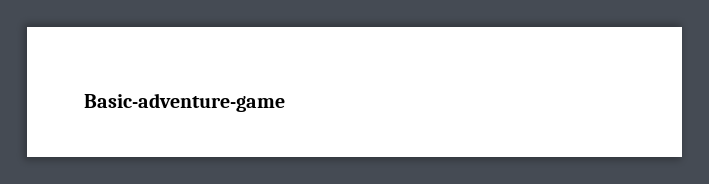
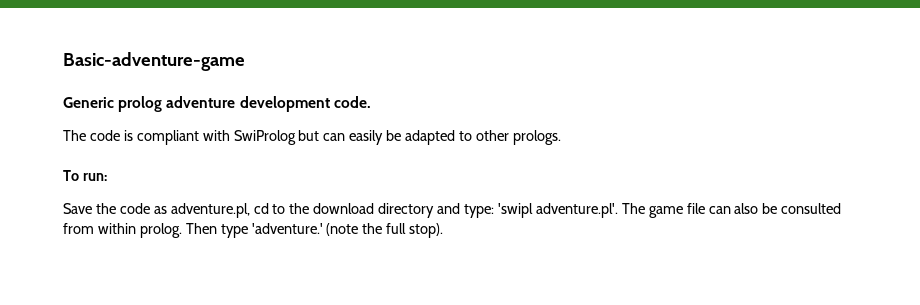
+ Generic prolog adventure development code.
+ The code is compliant with SwiProlog but can easily be adapted to other prologs.
+ To run:
+ Save the code as adventure.pl, cd to the download directory and type: 'swipl adventure.pl'. The game file can also be consulted from within prolog. Then type 'adventure.' (note the full stop).

